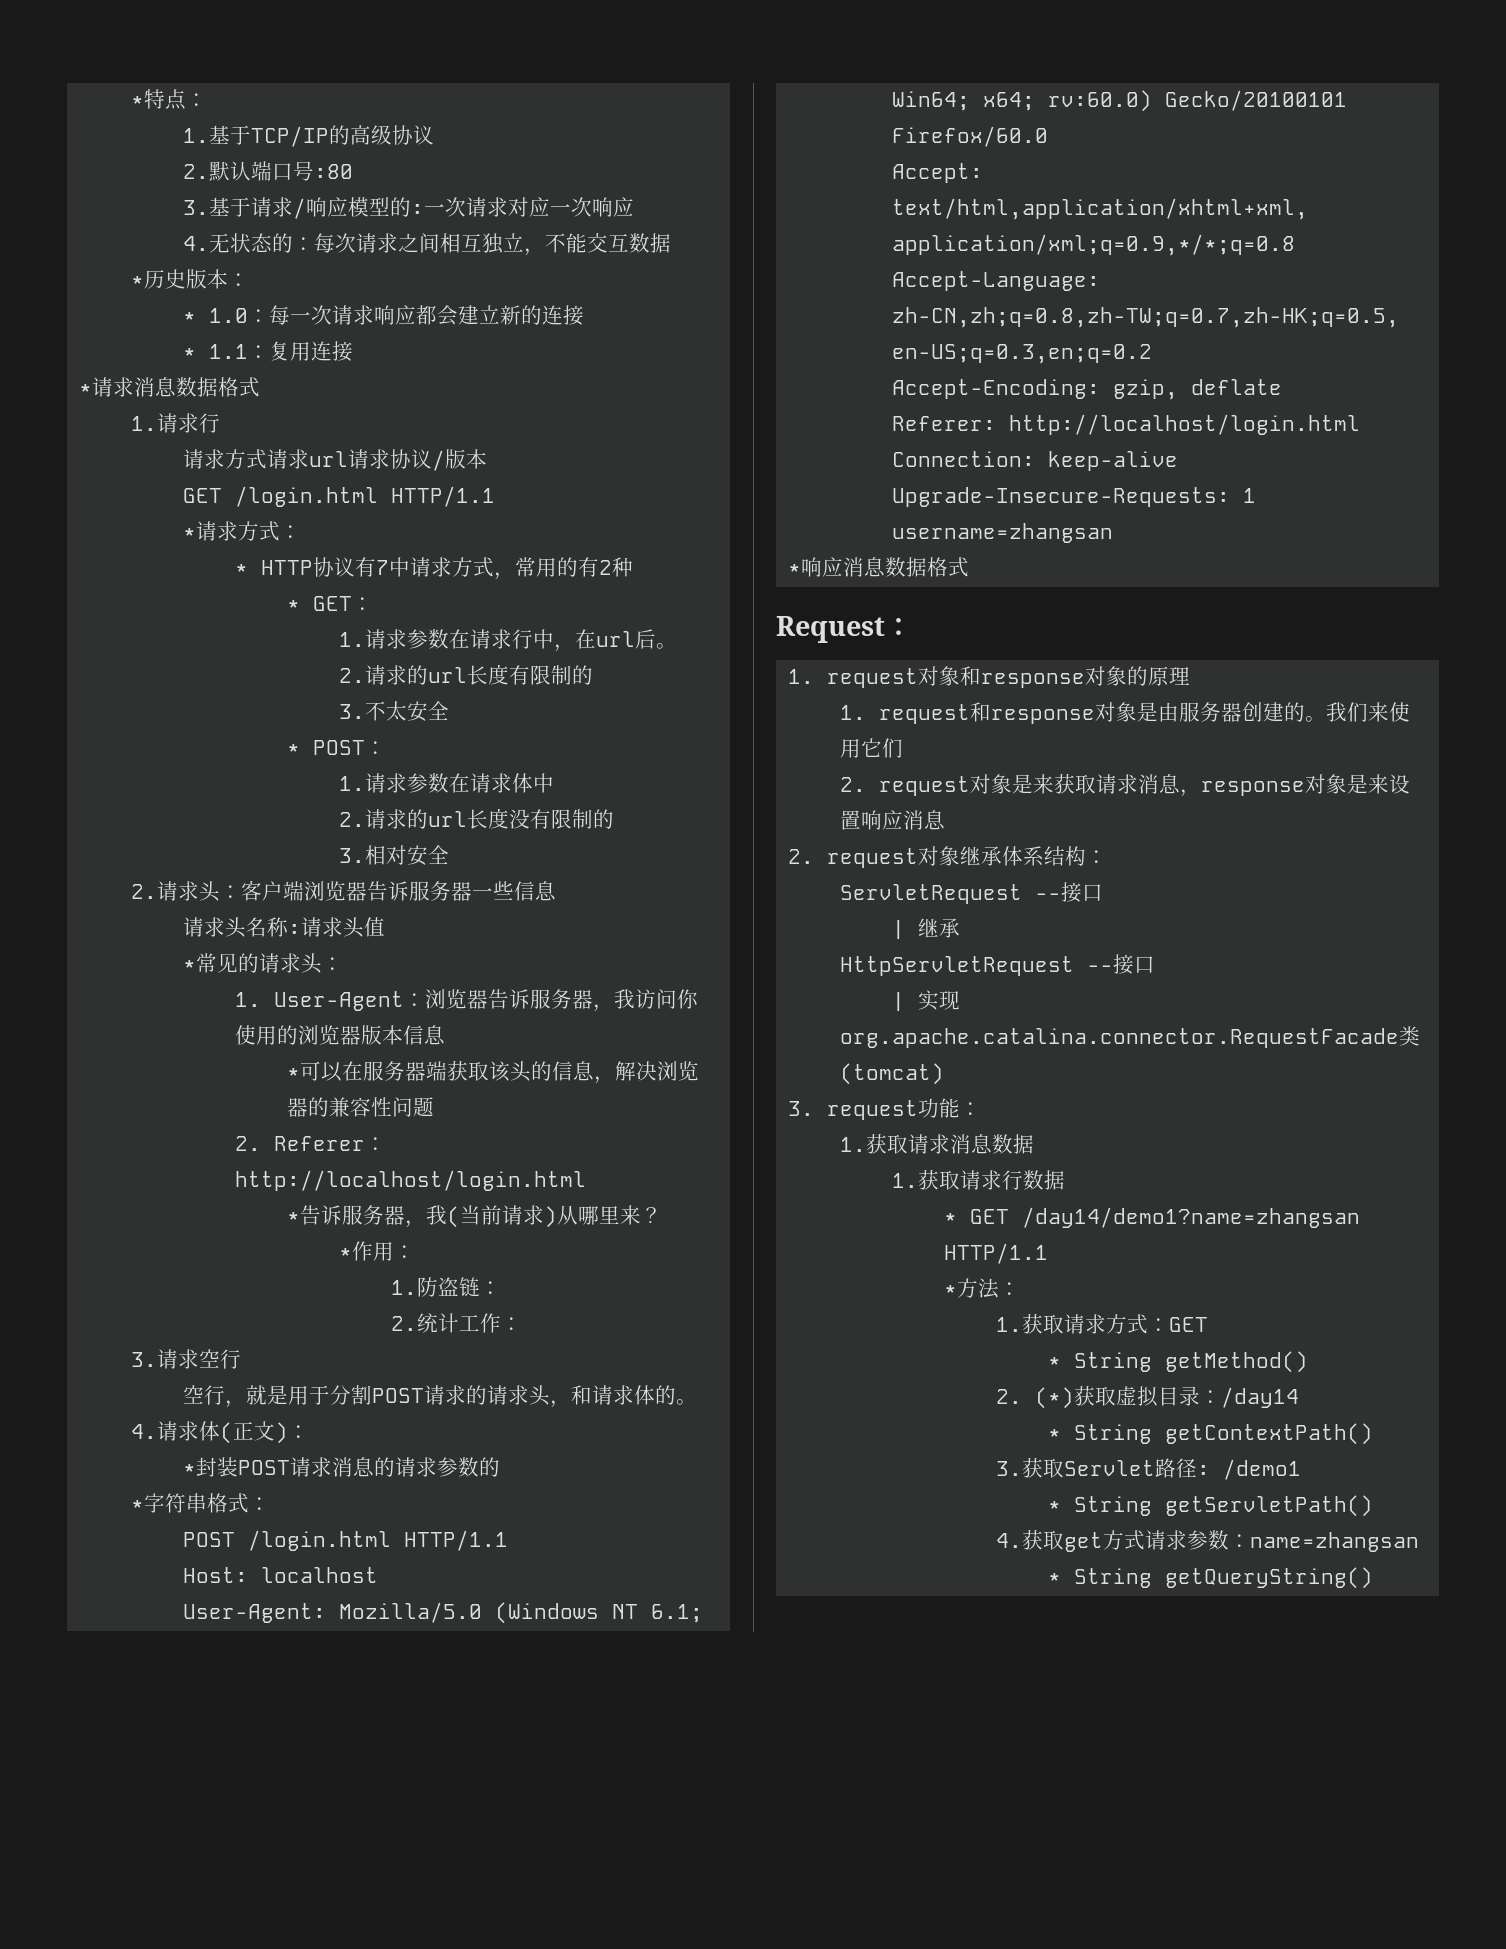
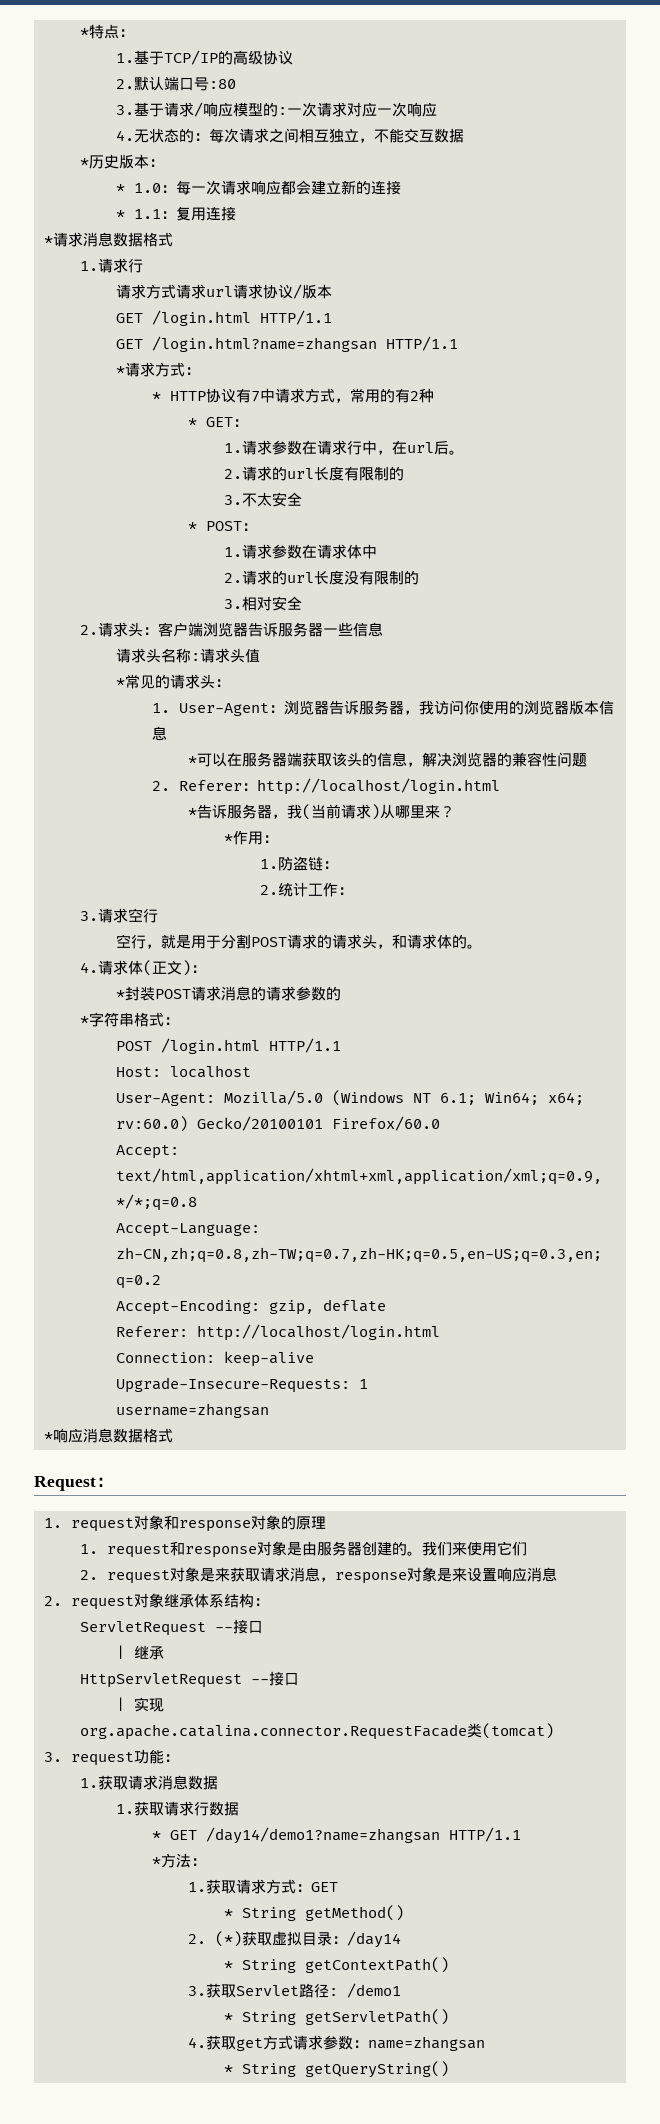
+ GET /login.html?name=zhangsan HTTP/1.1

